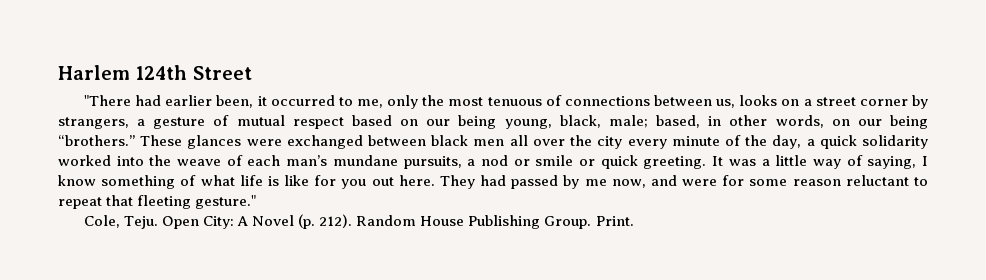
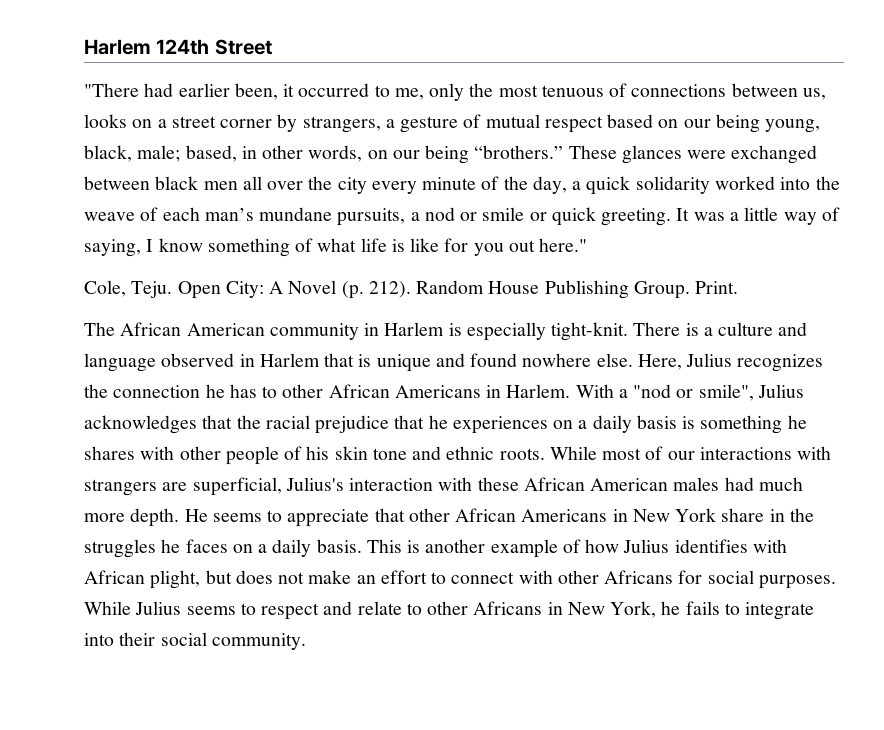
- It was a little way of saying, I know something of what life is like for you out here. They had passed by me now, and were for some reason reluctant to repeat that fleeting gesture."
+ It was a little way of saying, I know something of what life is like for you out here."
+ The African American community in Harlem is especially tight-knit. There is a culture and language observed in Harlem that is unique and found nowhere else. Here, Julius recognizes the connection he has to other African Americans in Harlem. With a "nod or smile", Julius acknowledges that the racial prejudice that he experiences on a daily basis is something he shares with other people of his skin tone and ethnic roots. While most of our interactions with strangers are superficial, Julius's interaction with these African American males had much more depth. He seems to appreciate that other African Americans in New York share in the struggles he faces on a daily basis. This is another example of how Julius identifies with African plight, but does not make an effort to connect with other Africans for social purposes. While Julius seems to respect and relate to other Africans in New York, he fails to integrate into their social community.

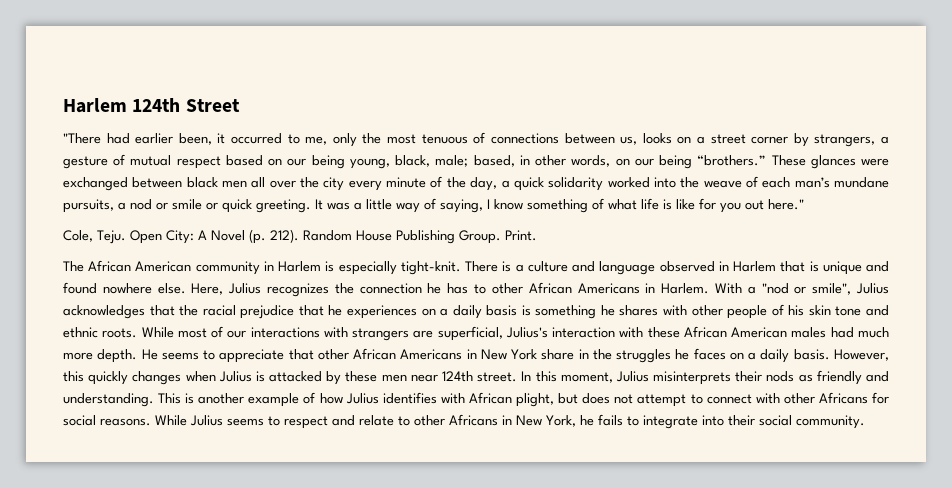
+ However, this quickly changes when Julius is attacked by these men near 124th street. In this moment, Julius misinterprets their nods as friendly and understanding.
- This is another example of how Julius identifies with African plight, but does not make an effort to connect with other Africans for social purposes.
+ This is another example of how Julius identifies with African plight, but does not attempt to connect with other Africans for social reasons.

